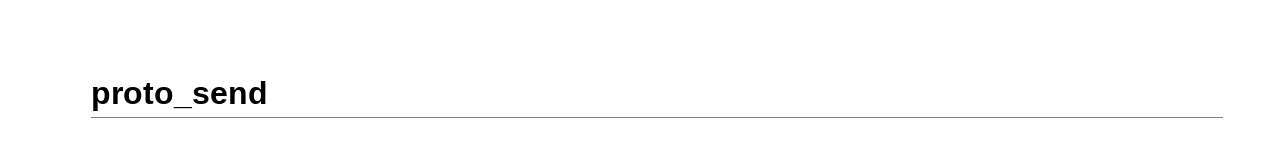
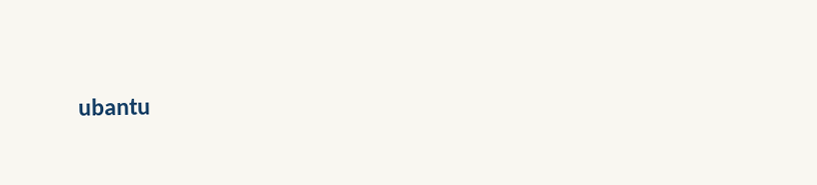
- proto_send
+ ubantu

